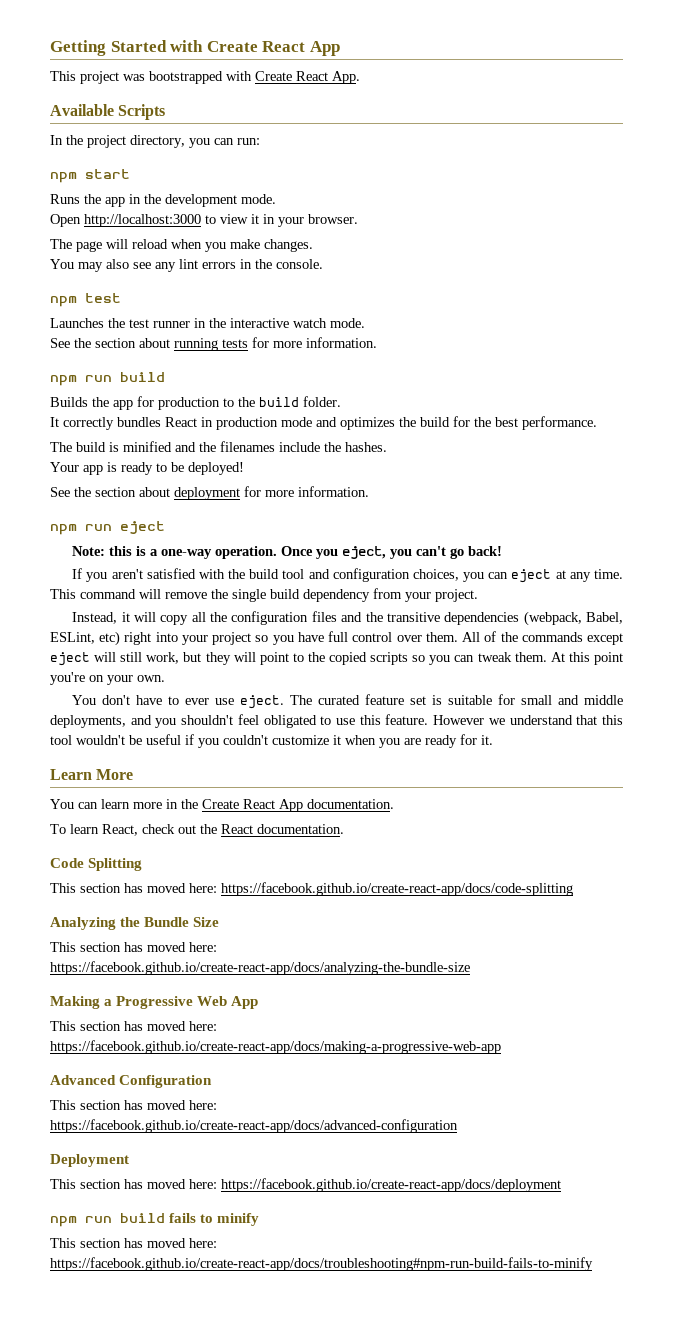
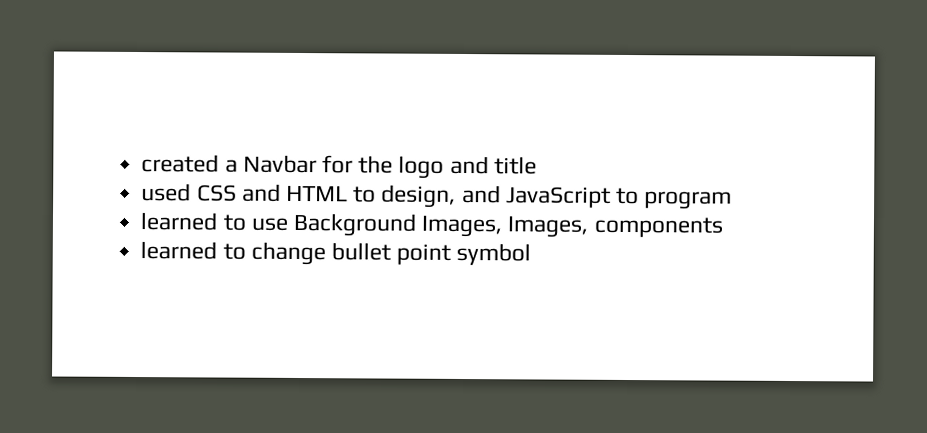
- Getting Started with Create React App
- This project was bootstrapped with Create React App.
- Available Scripts
- In the project directory, you can run:
- npm start
- Runs the app in the development mode.
- Open http://localhost:3000 to view it in your browser.
- The page will reload when you make changes.
- You may also see any lint errors in the console.
- npm test
- Launches the test runner in the interactive watch mode.
- See the section about running tests for more information.
- npm run build
- Builds the app for production to the build folder.
- It correctly bundles React in production mode and optimizes the build for the best performance.
- The build is minified and the filenames include the hashes.
- Your app is ready to be deployed!
- See the section about deployment for more information.
- npm run eject
- Note: this is a one-way operation. Once you eject, you can't go back!
- If you aren't satisfied with the build tool and configuration choices, you can eject at any time. This command will remove the single build dependency from your project.
- Instead, it will copy all the configuration files and the transitive dependencies (webpack, Babel, ESLint, etc) right into your project so you have full control over them. All of the commands except eject will still work, but they will point to the copied scripts so you can tweak them. At this point you're on your own.
- You don't have to ever use eject. The curated feature set is suitable for small and middle deployments, and you shouldn't feel obligated to use this feature. However we understand that this tool wouldn't be useful if you couldn't customize it when you are ready for it.
- Learn More
- You can learn more in the Create React App documentation.
- To learn React, check out the React documentation.
- Code Splitting
- This section has moved here: https://facebook.github.io/create-react-app/docs/code-splitting
- Analyzing the Bundle Size
- This section has moved here: https://facebook.github.io/create-react-app/docs/analyzing-the-bundle-size
- Making a Progressive Web App
- This section has moved here: https://facebook.github.io/create-react-app/docs/making-a-progressive-web-app
- Advanced Configuration
- This section has moved here: https://facebook.github.io/create-react-app/docs/advanced-configuration
- Deployment
- This section has moved here: https://facebook.github.io/create-react-app/docs/deployment
- npm run build fails to minify
- This section has moved here: https://facebook.github.io/create-react-app/docs/troubleshooting#npm-run-build-fails-to-minify
+ created a Navbar for the logo and title
+ used CSS and HTML to design, and JavaScript to program
+ learned to use Background Images, Images, components
+ learned to change bullet point symbol

